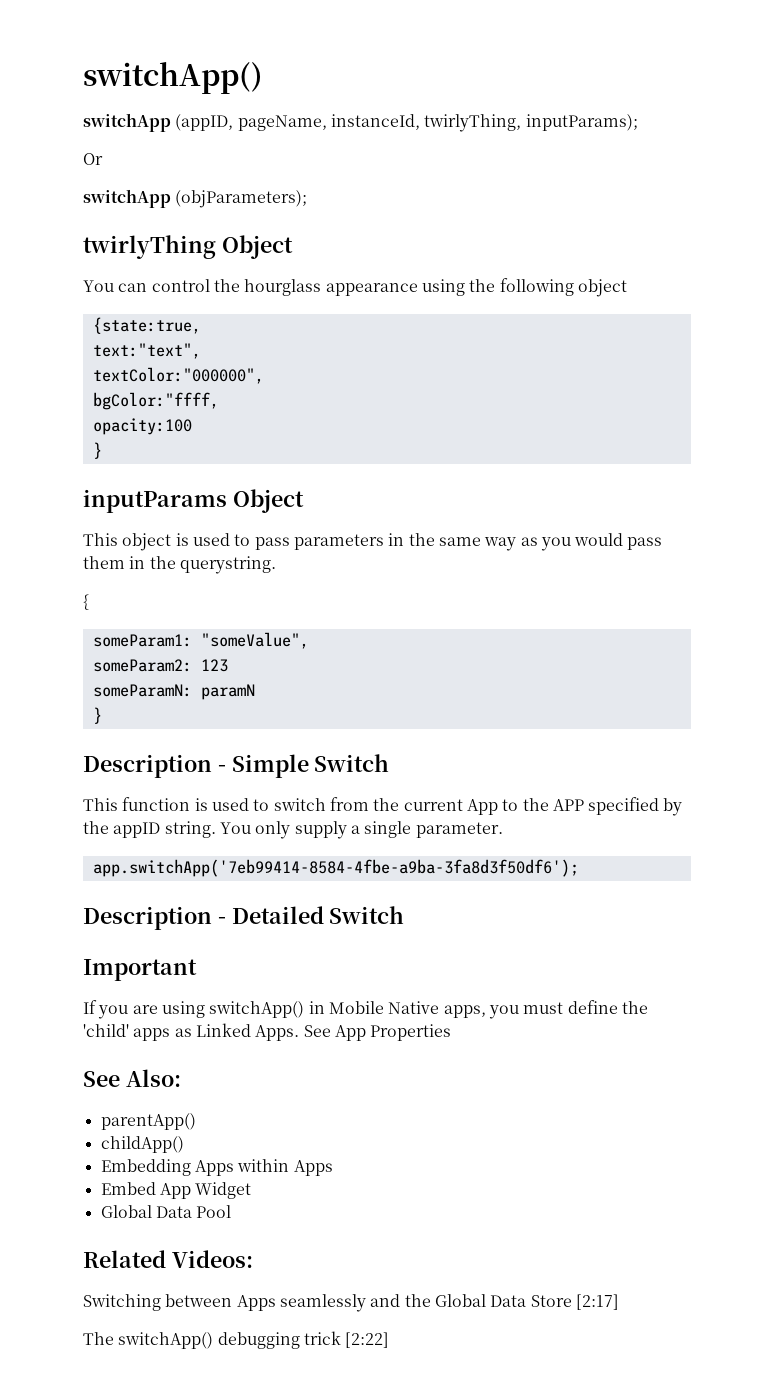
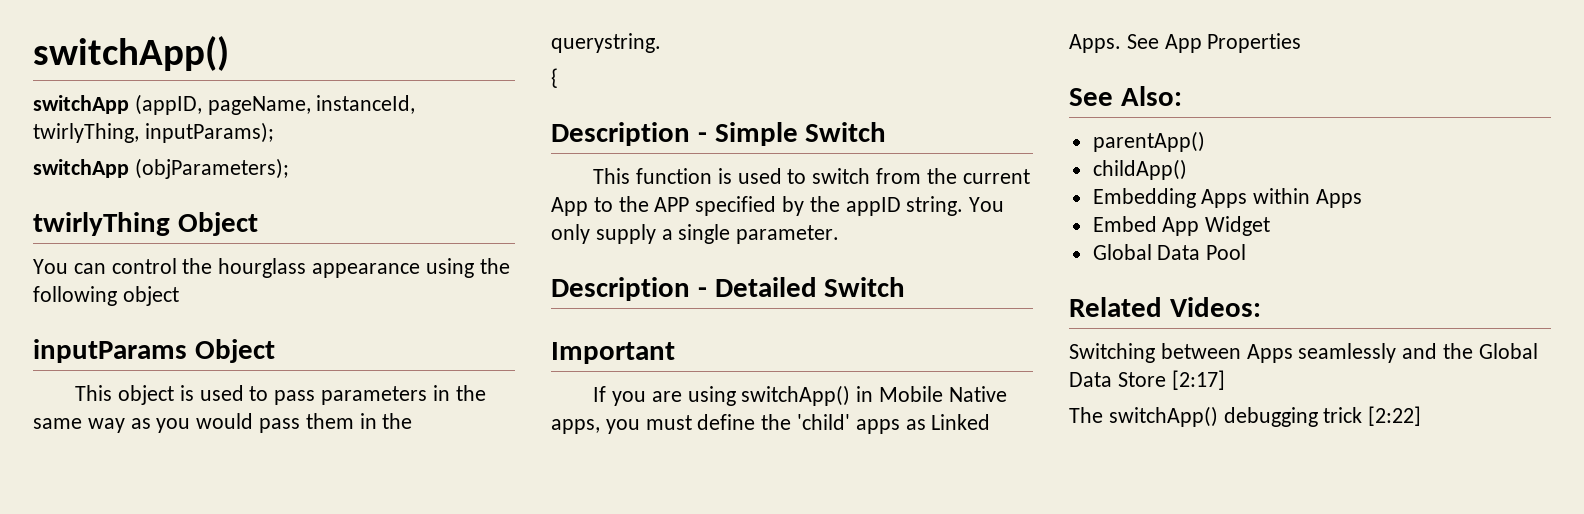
- Or
- {state:true,
- text:"text",
- textColor:"000000",
- bgColor:"ffff,
- opacity:100
- }
- someParam1: "someValue",
- someParam2: 123
- someParamN: paramN
- }
- app.switchApp('7eb99414-8584-4fbe-a9ba-3fa8d3f50df6');

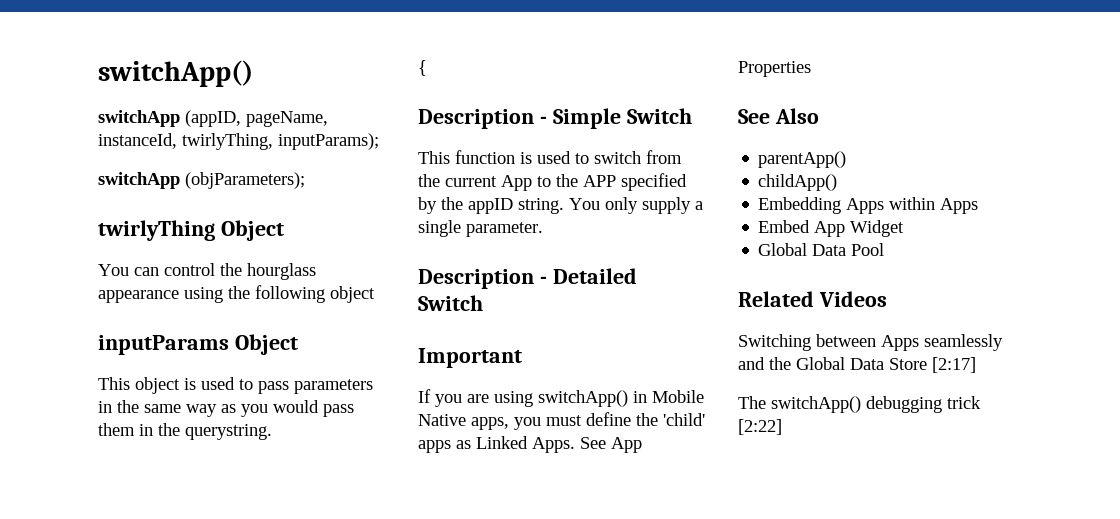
- See Also:
+ See Also
- Related Videos:
+ Related Videos

